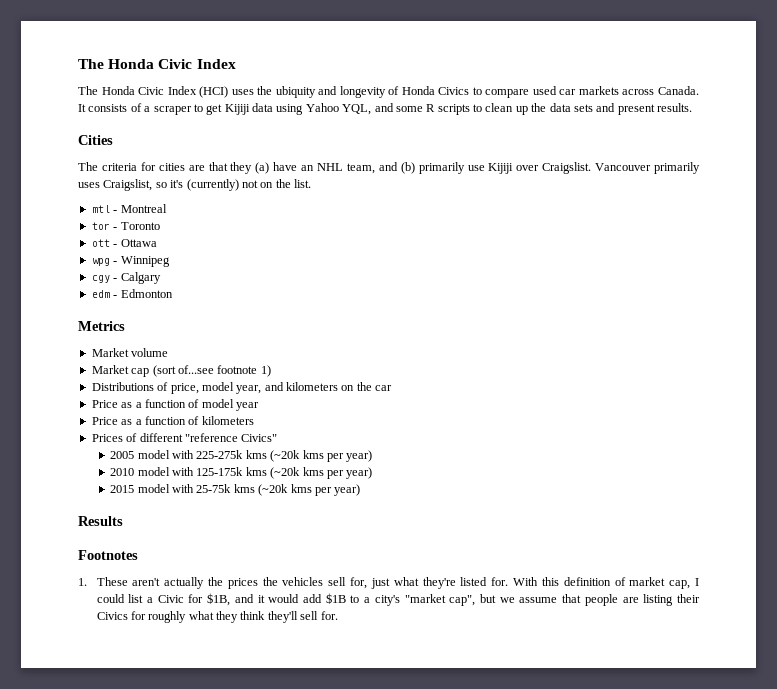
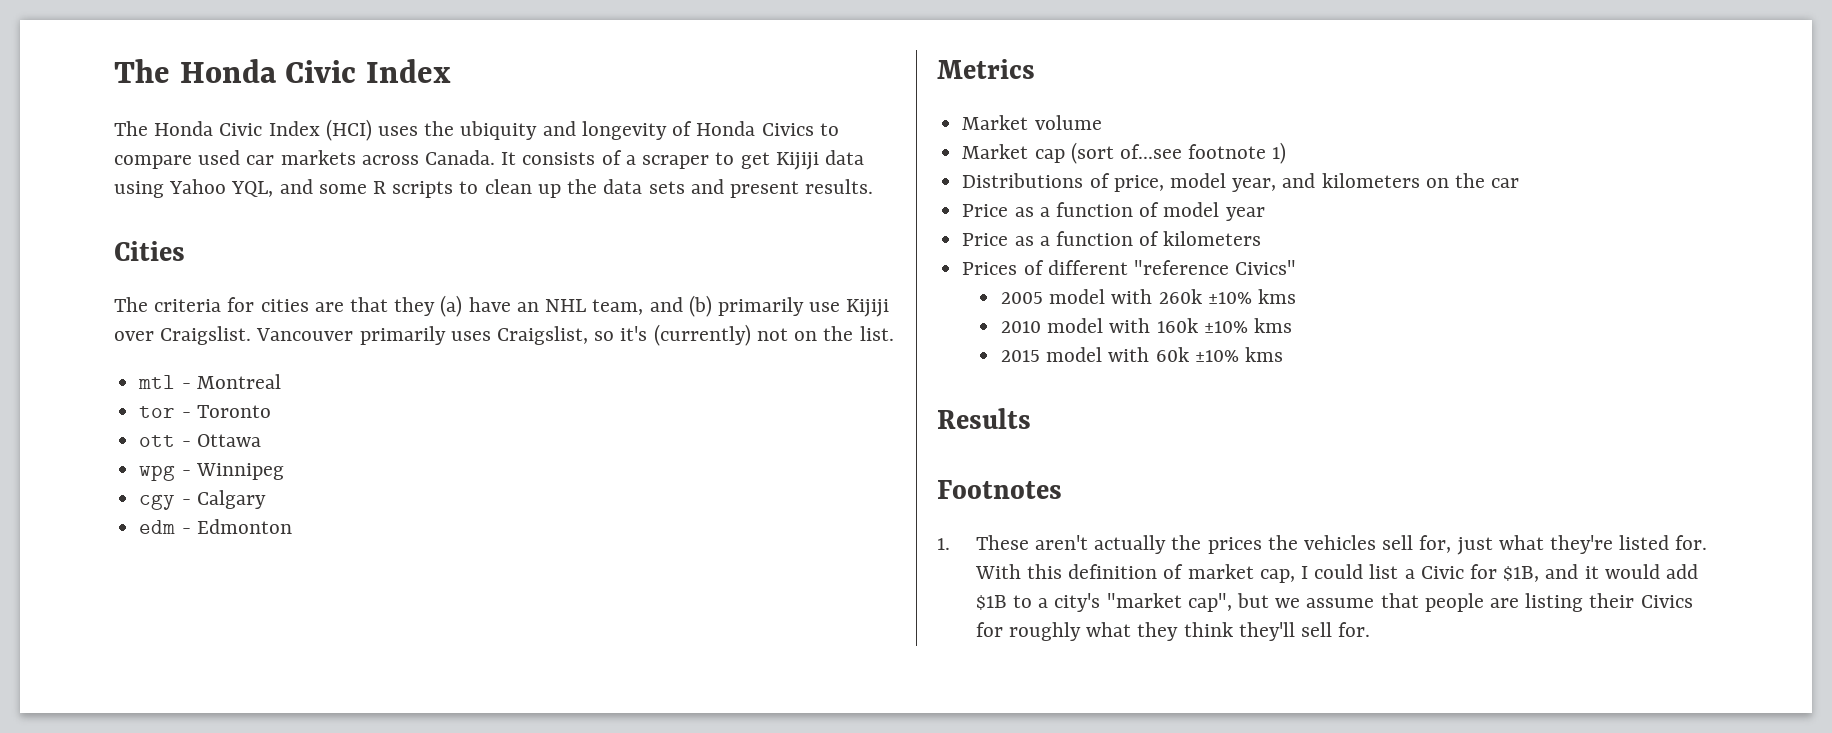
- 2005 model with 225-275k kms (~20k kms per year)
+ 2005 model with 260k ±10% kms
- 2010 model with 125-175k kms (~20k kms per year)
+ 2010 model with 160k ±10% kms
- 2015 model with 25-75k kms (~20k kms per year)
+ 2015 model with 60k ±10% kms

